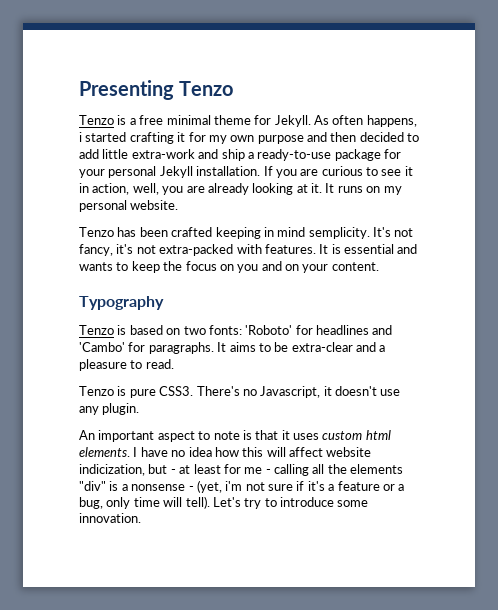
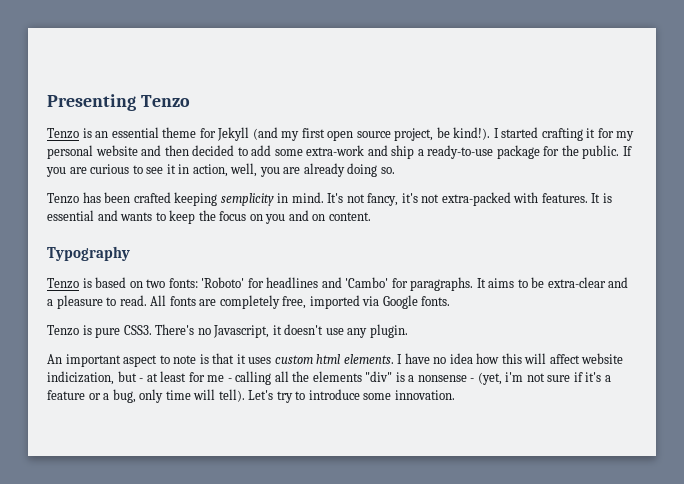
- Tenzo is a free minimal theme for Jekyll. As often happens, i started crafting it for my own purpose and then decided to add little extra-work and ship a ready-to-use package for your personal Jekyll installation.
+ Tenzo is an essential theme for Jekyll (and my first open source project, be kind!). I started crafting it for my personal website and then decided to add some extra-work and ship a ready-to-use package for the public.
- If you are curious to see it in action, well, you are already looking at it. It runs on my personal website.
+ If you are curious to see it in action, well, you are already doing so.
- Tenzo has been crafted keeping in mind semplicity.
+ Tenzo has been crafted keeping semplicity in mind.
- It is essential and wants to keep the focus on you and on your content.
+ It is essential and wants to keep the focus on you and on content.
+ All fonts are completely free, imported via Google fonts.

